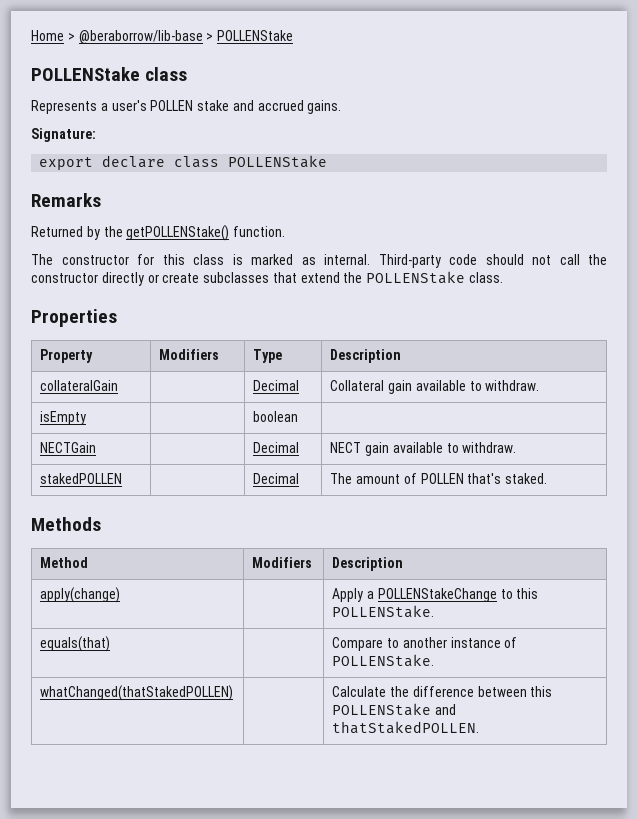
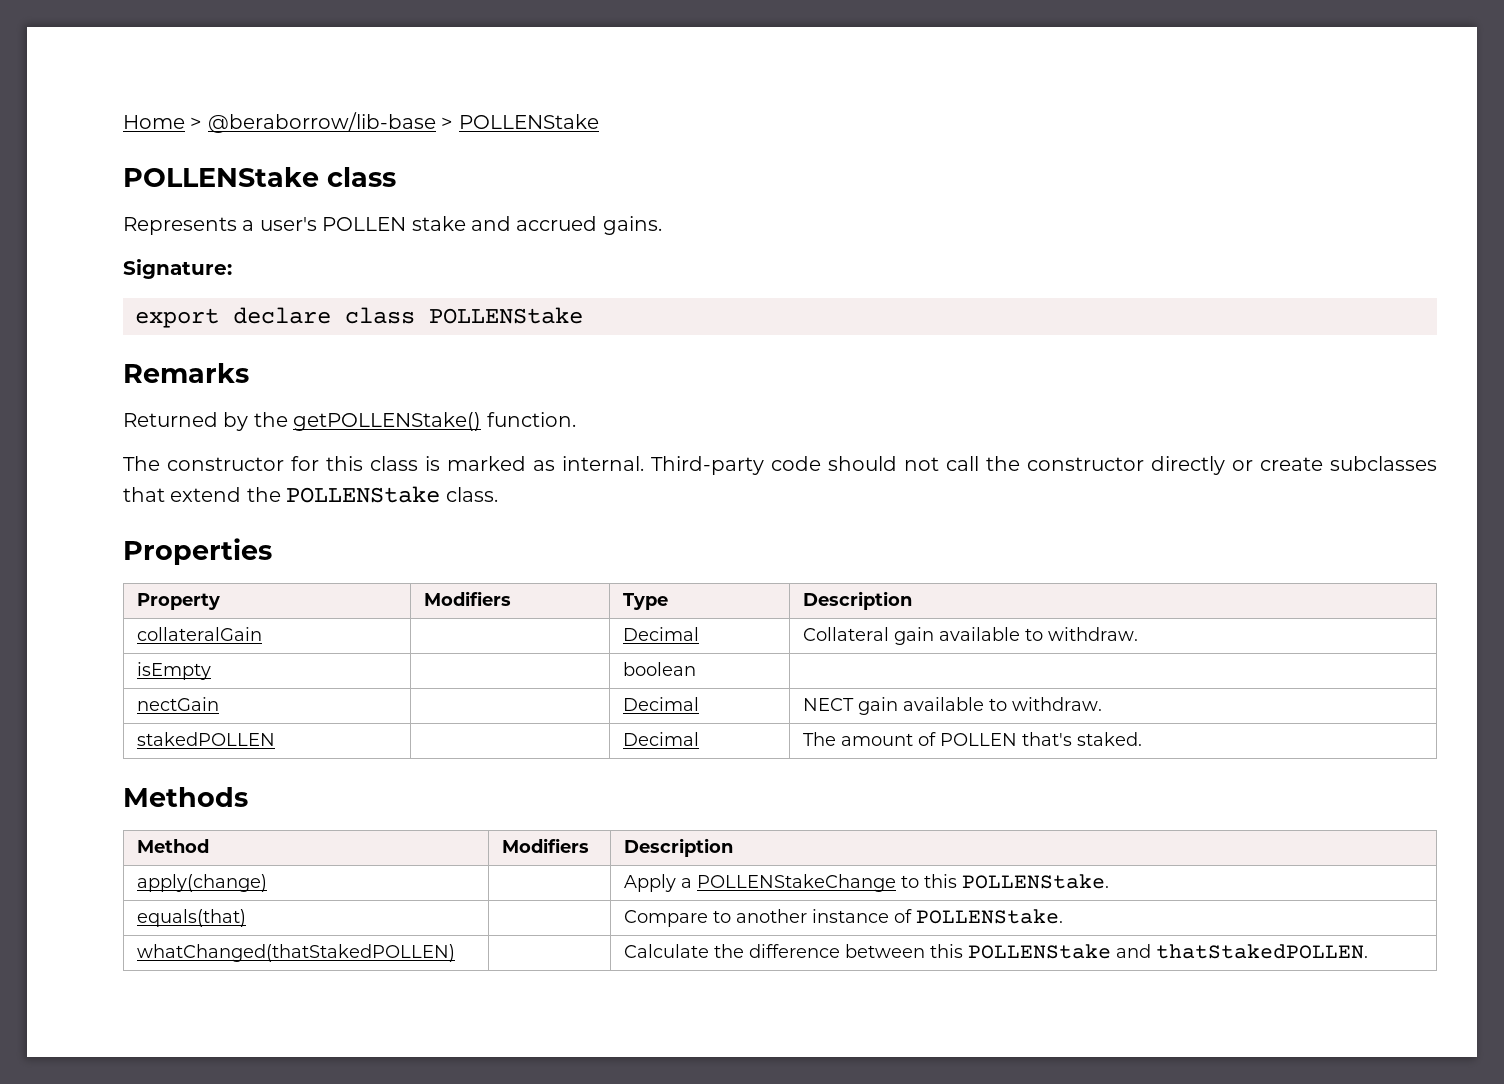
- NECTGain | | Decimal | NECT gain available to withdraw.
+ nectGain | | Decimal | NECT gain available to withdraw.

